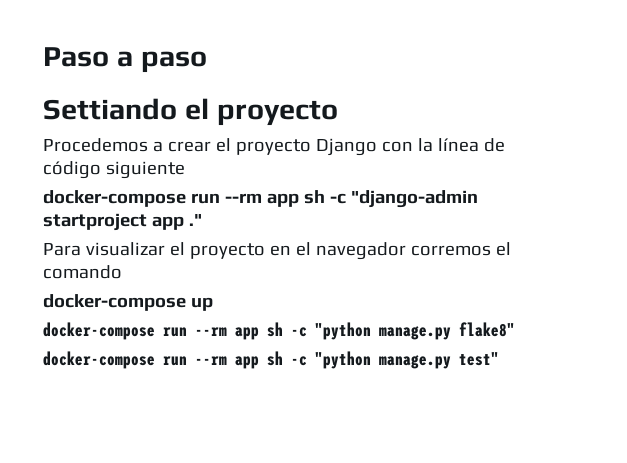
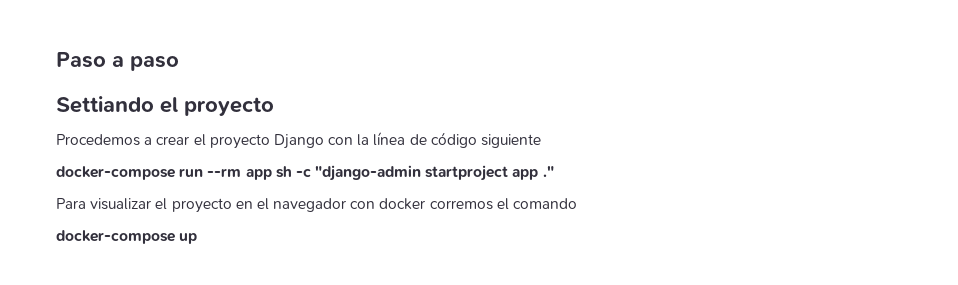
- Para visualizar el proyecto en el navegador corremos el comando
+ Para visualizar el proyecto en el navegador con docker corremos el comando
- docker-compose run --rm app sh -c "python manage.py flake8"
- docker-compose run --rm app sh -c "python manage.py test"

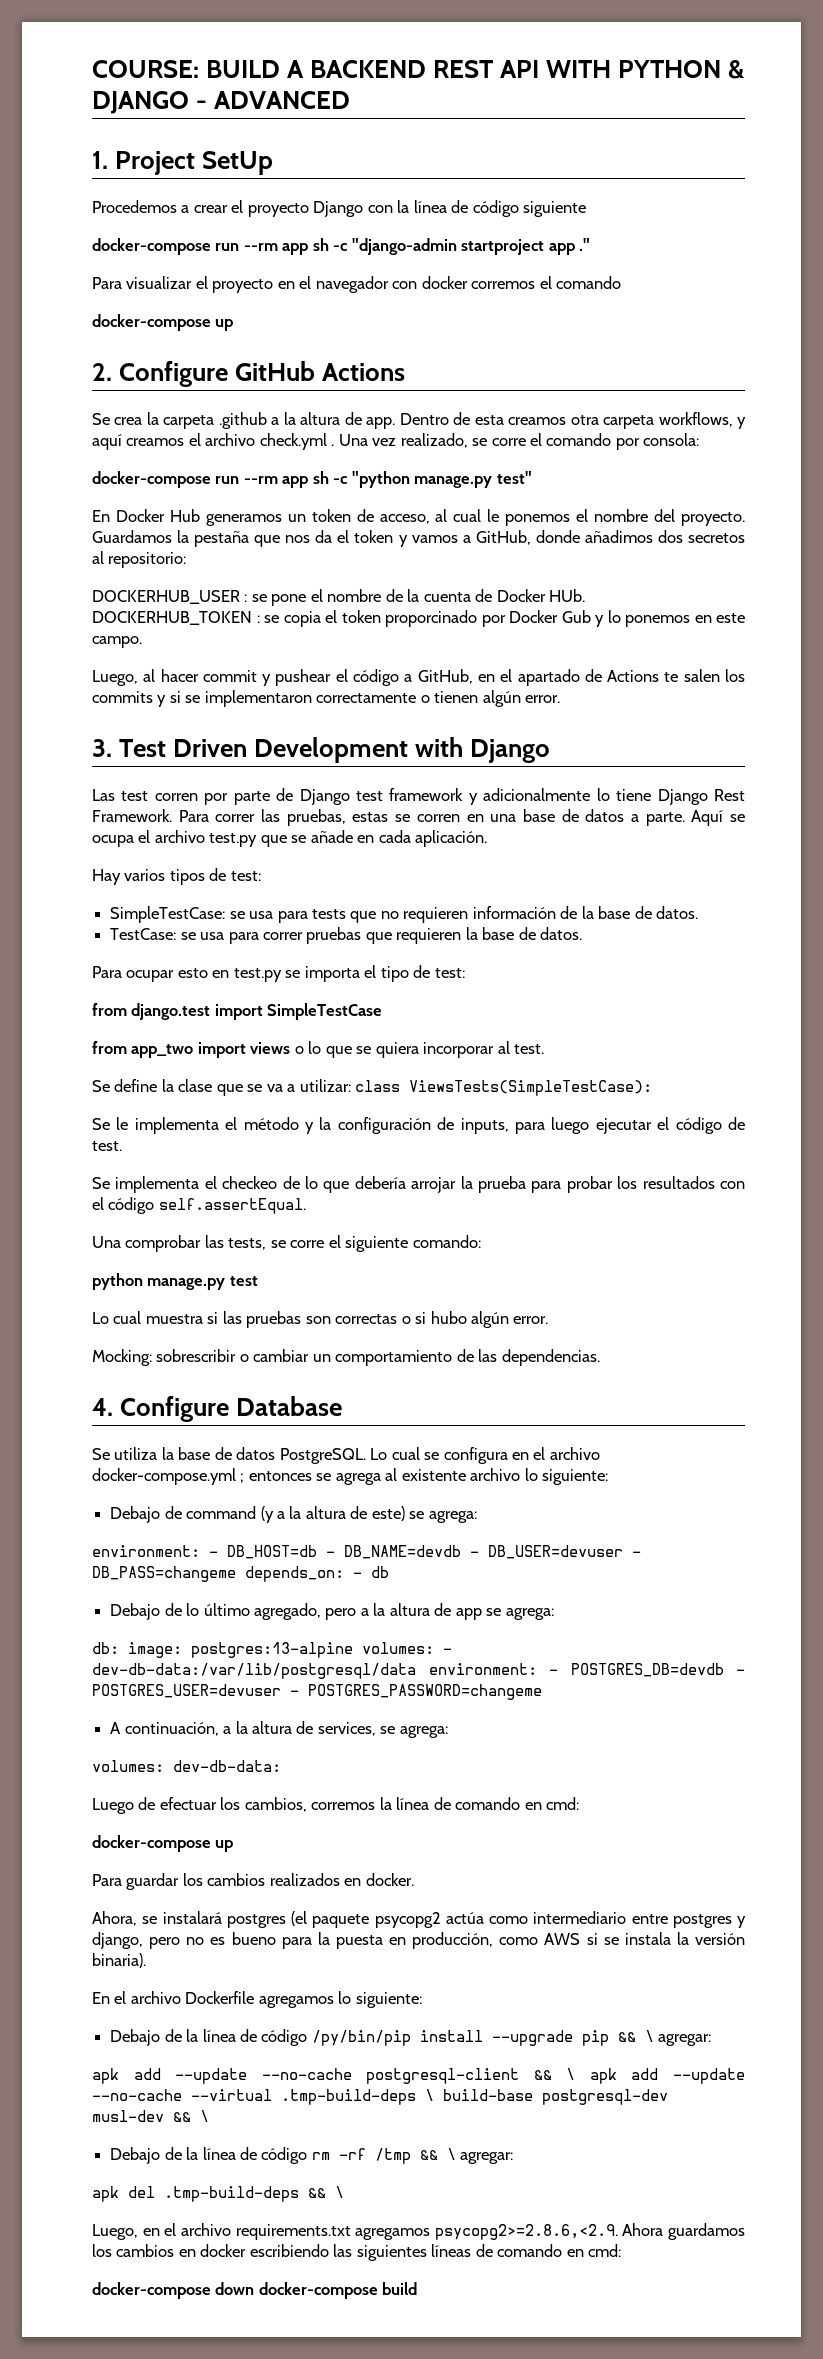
- Paso a paso
- Settiando el proyecto
+ COURSE: BUILD A BACKEND REST API WITH PYTHON & DJANGO - ADVANCED
+ 1. Project SetUp
+ 2. Configure GitHub Actions
+ Se crea la carpeta .github a la altura de app. Dentro de esta creamos otra carpeta workflows, y aquí creamos el archivo check.yml . Una vez realizado, se corre el comando por consola:
+ docker-compose run --rm app sh -c "python manage.py test"
+ En Docker Hub generamos un token de acceso, al cual le ponemos el nombre del proyecto. Guardamos la pestaña que nos da el token y vamos a GitHub, donde añadimos dos secretos al repositorio:
+ DOCKERHUB_USER : se pone el nombre de la cuenta de Docker HUb. DOCKERHUB_TOKEN : se copia el token proporcinado por Docker Gub y lo ponemos en este campo.
+ Luego, al hacer commit y pushear el código a GitHub, en el apartado de Actions te salen los commits y si se implementaron correctamente o tienen algún error.
+ 3. Test Driven Development with Django
+ Las test corren por parte de Django test framework y adicionalmente lo tiene Django Rest Framework. Para correr las pruebas, estas se corren en una base de datos a parte. Aquí se ocupa el archivo test.py que se añade en cada aplicación.
+ Hay varios tipos de test:
+ SimpleTestCase: se usa para tests que no requieren información de la base de datos.
+ TestCase: se usa para correr pruebas que requieren la base de datos.
+ Para ocupar esto en test.py se importa el tipo de test:
+ from django.test import SimpleTestCase
+ from app_two import views o lo que se quiera incorporar al test.
+ Se define la clase que se va a utilizar: class ViewsTests(SimpleTestCase):
+ Se le implementa el método y la configuración de inputs, para luego ejecutar el código de test.
+ Se implementa el checkeo de lo que debería arrojar la prueba para probar los resultados con el código self.assertEqual.
+ Una comprobar las tests, se corre el siguiente comando:
+ python manage.py test
+ Lo cual muestra si las pruebas son correctas o si hubo algún error.
+ Mocking: sobrescribir o cambiar un comportamiento de las dependencias.
+ 4. Configure Database
+ Se utiliza la base de datos PostgreSQL. Lo cual se configura en el archivo docker-compose.yml ; entonces se agrega al existente archivo lo siguiente:
+ Debajo de command (y a la altura de este) se agrega:
+ environment: - DB_HOST=db - DB_NAME=devdb - DB_USER=devuser - DB_PASS=changeme depends_on: - db
+ Debajo de lo último agregado, pero a la altura de app se agrega:
+ db: image: postgres:13-alpine volumes: - dev-db-data:/var/lib/postgresql/data environment: - POSTGRES_DB=devdb - POSTGRES_USER=devuser - POSTGRES_PASSWORD=changeme
+ A continuación, a la altura de services, se agrega:
+ volumes: dev-db-data:
+ Luego de efectuar los cambios, corremos la línea de comando en cmd:
+ docker-compose up
+ Para guardar los cambios realizados en docker.
+ Ahora, se instalará postgres (el paquete psycopg2 actúa como intermediario entre postgres y django, pero no es bueno para la puesta en producción, como AWS si se instala la versión binaria).
+ En el archivo Dockerfile agregamos lo siguiente:
+ Debajo de la línea de código /py/bin/pip install --upgrade pip && \ agregar:
+ apk add --update --no-cache postgresql-client && \ apk add --update --no-cache --virtual .tmp-build-deps \ build-base postgresql-dev musl-dev && \
+ Debajo de la línea de código rm -rf /tmp && \ agregar:
+ apk del .tmp-build-deps && \
+ Luego, en el archivo requirements.txt agregamos psycopg2>=2.8.6,<2.9. Ahora guardamos los cambios en docker escribiendo las siguientes líneas de comando en cmd:
+ docker-compose down docker-compose build

